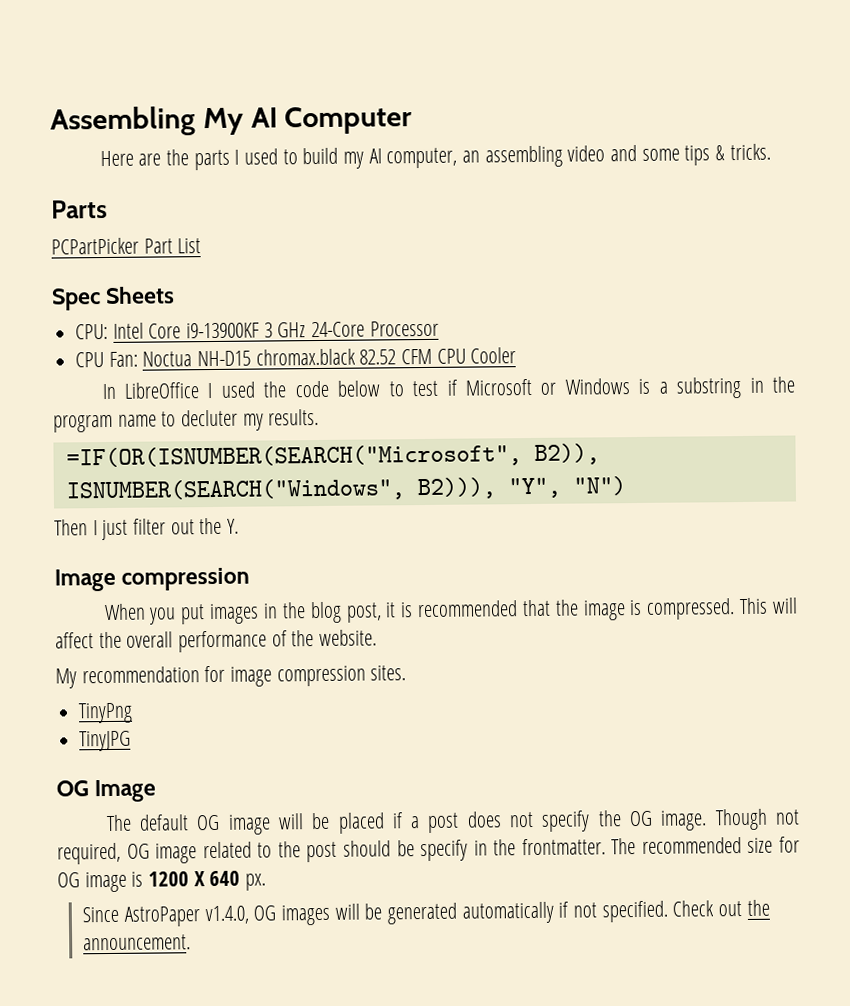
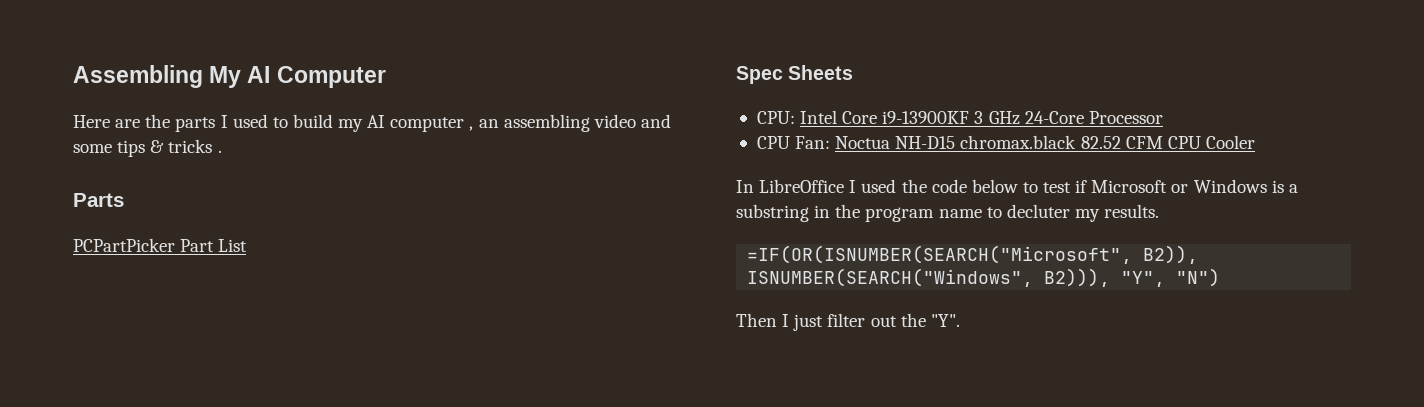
- Here are the parts I used to build my AI computer, an assembling video and some tips & tricks.
+ Here are the parts I used to build my AI computer , an assembling video and some tips & tricks .
- Then I just filter out the Y.
- Image compression
- When you put images in the blog post, it is recommended that the image is compressed. This will affect the overall performance of the website.
- My recommendation for image compression sites.
- TinyPng
- TinyJPG
- OG Image
- The default OG image will be placed if a post does not specify the OG image. Though not required, OG image related to the post should be specify in the frontmatter. The recommended size for OG image is 1200 X 640 px.
- Since AstroPaper v1.4.0, OG images will be generated automatically if not specified. Check out the announcement.
+ Then I just filter out the "Y".

